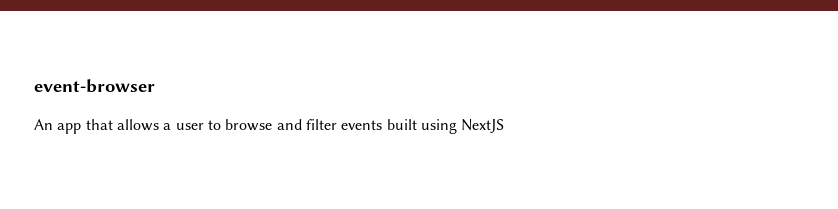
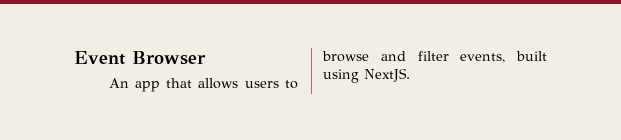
- event-browser
+ Event Browser
- An app that allows a user to browse and filter events built using NextJS
+ An app that allows users to browse and filter events, built using NextJS.

